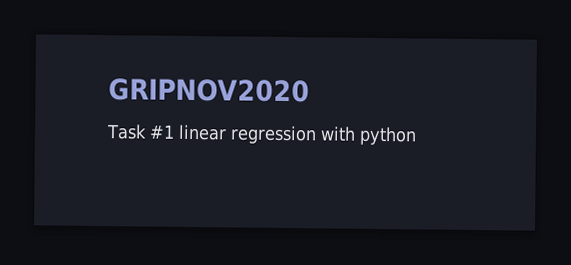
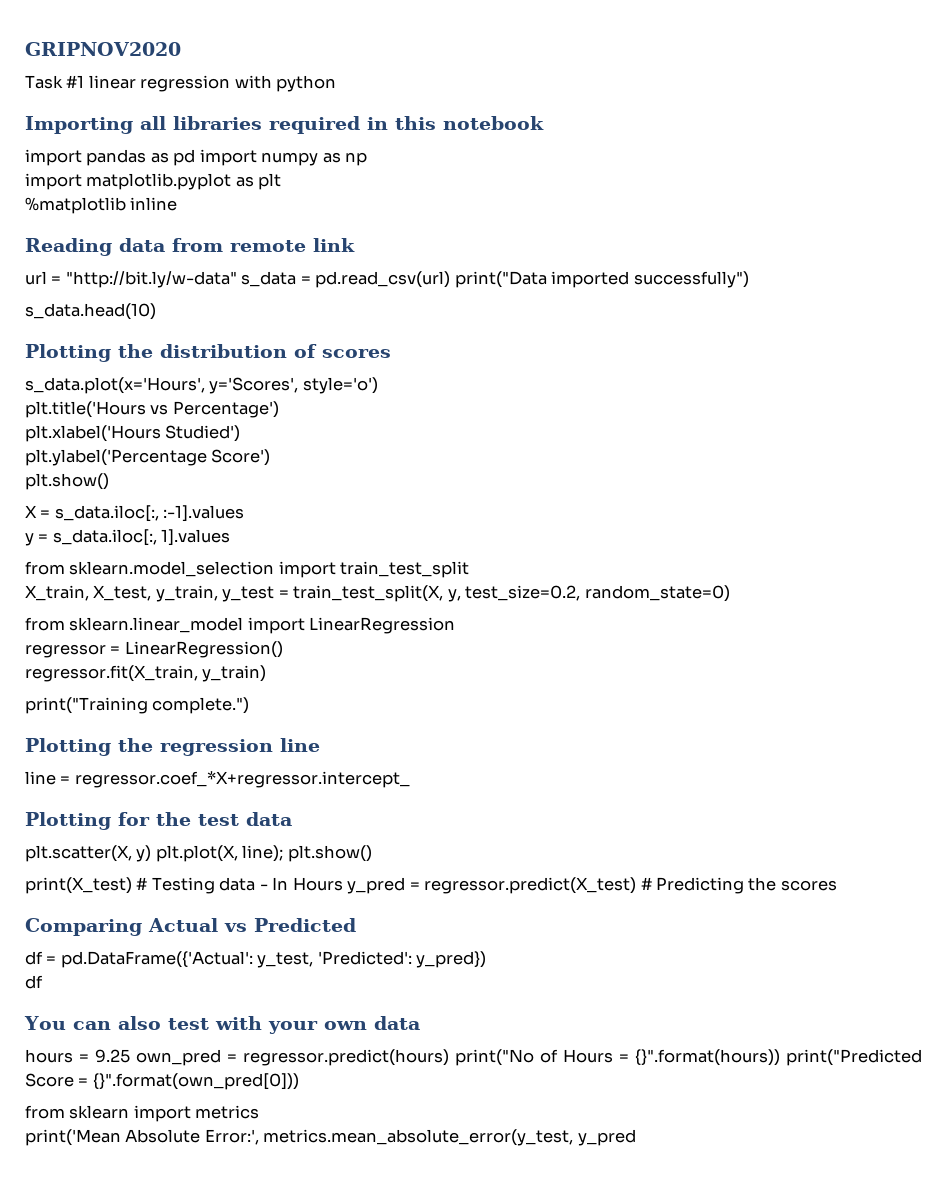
+ Importing all libraries required in this notebook
+ import pandas as pd import numpy as np
+ import matplotlib.pyplot as plt
+ %matplotlib inline
+ Reading data from remote link
+ url = "http://bit.ly/w-data" s_data = pd.read_csv(url) print("Data imported successfully")
+ s_data.head(10)
+ Plotting the distribution of scores
+ s_data.plot(x='Hours', y='Scores', style='o')
+ plt.title('Hours vs Percentage')
+ plt.xlabel('Hours Studied')
+ plt.ylabel('Percentage Score')
+ plt.show()
+ X = s_data.iloc[:, :-1].values
+ y = s_data.iloc[:, 1].values
+ from sklearn.model_selection import train_test_split
+ X_train, X_test, y_train, y_test = train_test_split(X, y, test_size=0.2, random_state=0)
+ from sklearn.linear_model import LinearRegression
+ regressor = LinearRegression()
+ regressor.fit(X_train, y_train)
+ print("Training complete.")
+ Plotting the regression line
+ line = regressor.coef_*X+regressor.intercept_
+ Plotting for the test data
+ plt.scatter(X, y) plt.plot(X, line); plt.show()
+ print(X_test) # Testing data - In Hours y_pred = regressor.predict(X_test) # Predicting the scores
+ Comparing Actual vs Predicted
+ df = pd.DataFrame({'Actual': y_test, 'Predicted': y_pred})
+ df
+ You can also test with your own data
+ hours = 9.25 own_pred = regressor.predict(hours) print("No of Hours = {}".format(hours)) print("Predicted Score = {}".format(own_pred[0]))
+ from sklearn import metrics
+ print('Mean Absolute Error:', metrics.mean_absolute_error(y_test, y_pred

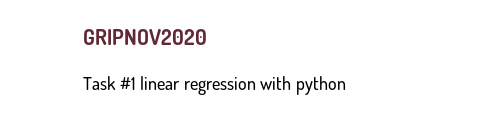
- Importing all libraries required in this notebook
- import pandas as pd import numpy as np
- import matplotlib.pyplot as plt
- %matplotlib inline
- Reading data from remote link
- url = "http://bit.ly/w-data" s_data = pd.read_csv(url) print("Data imported successfully")
- s_data.head(10)
- Plotting the distribution of scores
- s_data.plot(x='Hours', y='Scores', style='o')
- plt.title('Hours vs Percentage')
- plt.xlabel('Hours Studied')
- plt.ylabel('Percentage Score')
- plt.show()
- X = s_data.iloc[:, :-1].values
- y = s_data.iloc[:, 1].values
- from sklearn.model_selection import train_test_split
- X_train, X_test, y_train, y_test = train_test_split(X, y, test_size=0.2, random_state=0)
- from sklearn.linear_model import LinearRegression
- regressor = LinearRegression()
- regressor.fit(X_train, y_train)
- print("Training complete.")
- Plotting the regression line
- line = regressor.coef_*X+regressor.intercept_
- Plotting for the test data
- plt.scatter(X, y) plt.plot(X, line); plt.show()
- print(X_test) # Testing data - In Hours y_pred = regressor.predict(X_test) # Predicting the scores
- Comparing Actual vs Predicted
- df = pd.DataFrame({'Actual': y_test, 'Predicted': y_pred})
- df
- You can also test with your own data
- hours = 9.25 own_pred = regressor.predict(hours) print("No of Hours = {}".format(hours)) print("Predicted Score = {}".format(own_pred[0]))
- from sklearn import metrics
- print('Mean Absolute Error:', metrics.mean_absolute_error(y_test, y_pred

